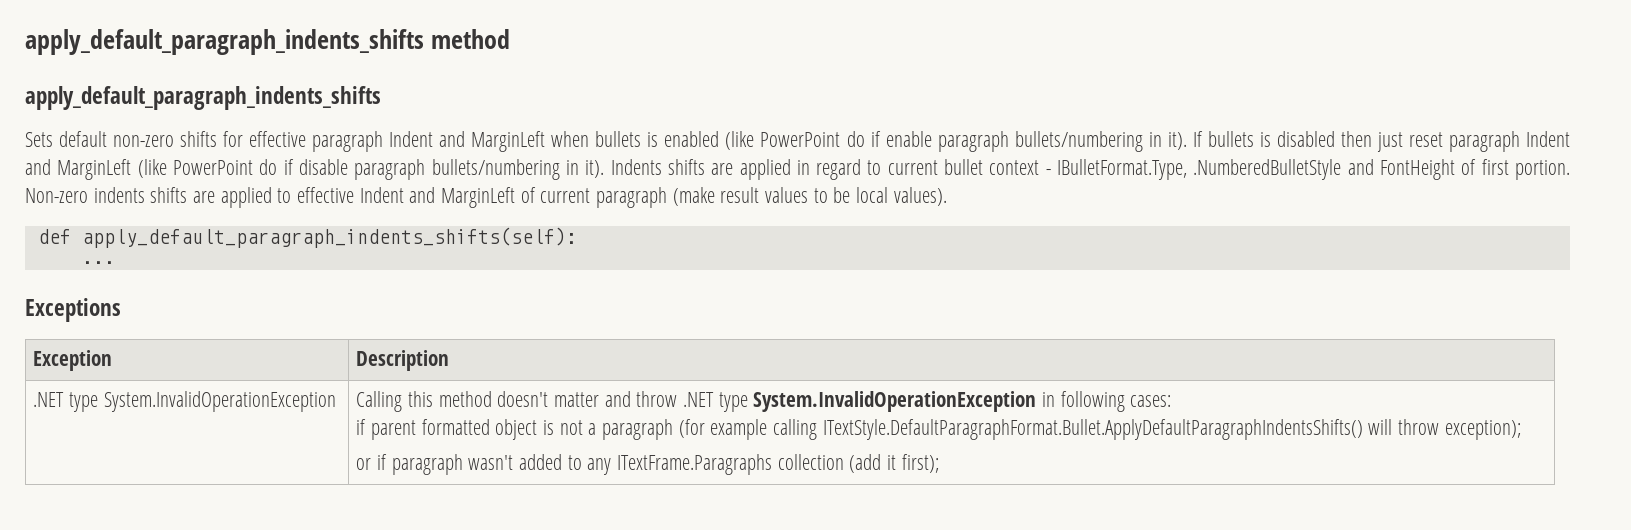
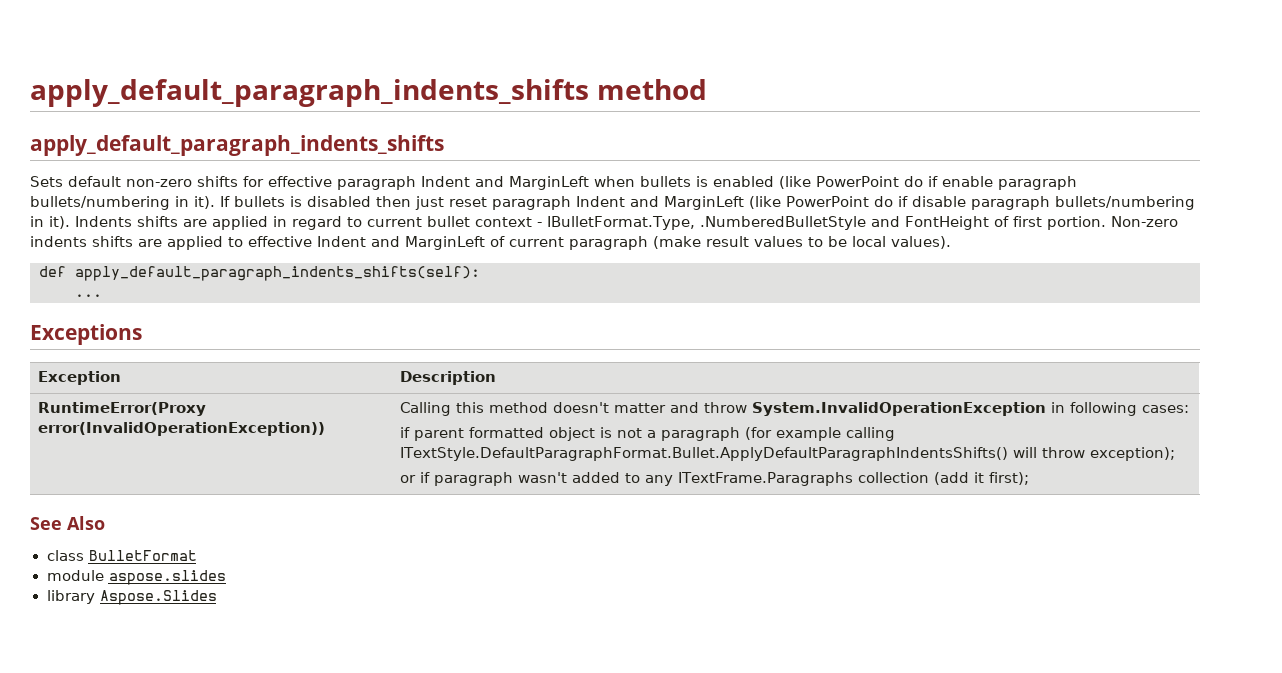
  Exception | Description
- .NET type System.InvalidOperationException
+ RuntimeError(Proxy error(InvalidOperationException))
- Calling this method doesn't matter and throw .NET type System.InvalidOperationException in following cases:
+ Calling this method doesn't matter and throw System.InvalidOperationException in following cases:
+ See Also
+ class BulletFormat
+ module aspose.slides
+ library Aspose.Slides

